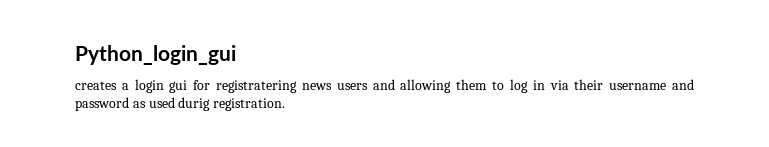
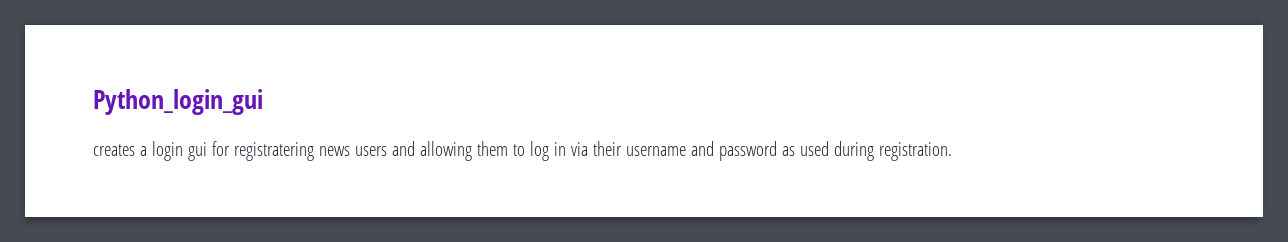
- creates a login gui for registratering news users and allowing them to log in via their username and password as used durig registration.
+ creates a login gui for registratering news users and allowing them to log in via their username and password as used during registration.

